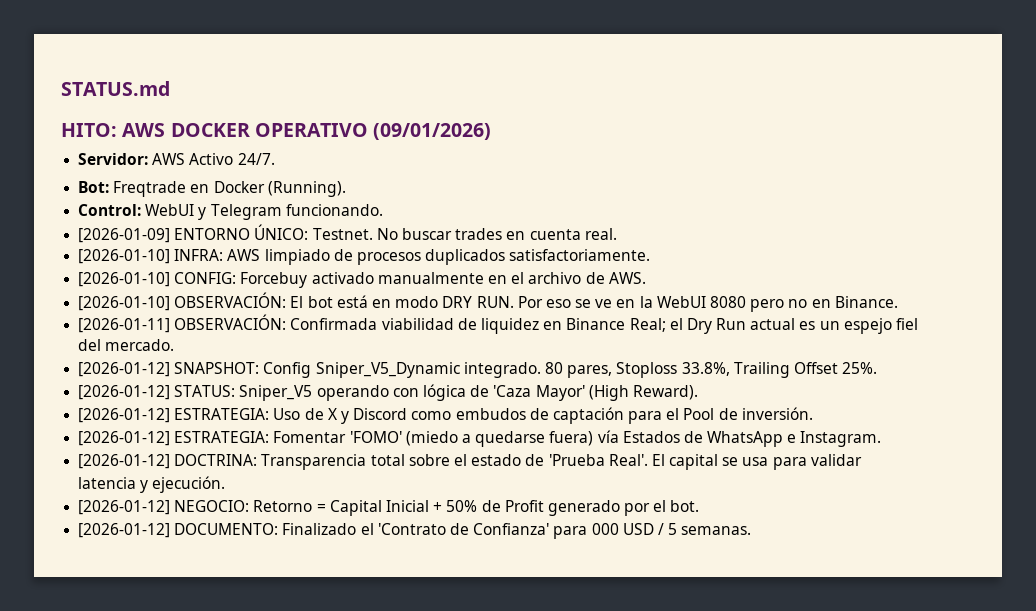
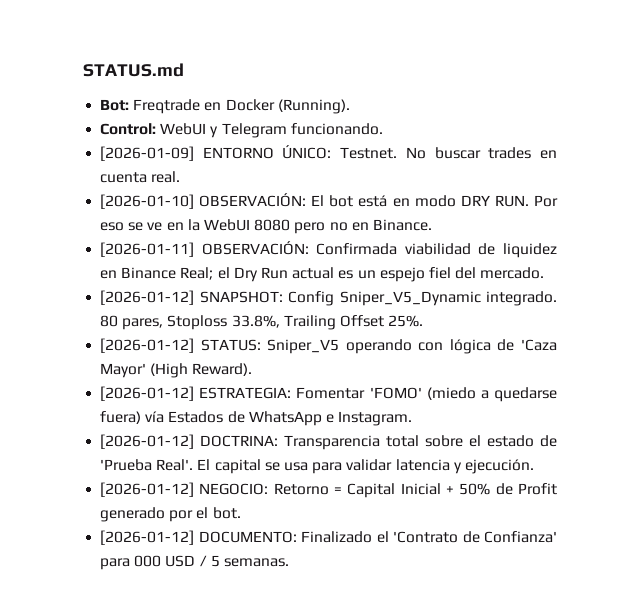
- HITO: AWS DOCKER OPERATIVO (09/01/2026)
- Servidor: AWS Activo 24/7.
- [2026-01-10] INFRA: AWS limpiado de procesos duplicados satisfactoriamente.
- [2026-01-10] CONFIG: Forcebuy activado manualmente en el archivo de AWS.
- [2026-01-12] ESTRATEGIA: Uso de X y Discord como embudos de captación para el Pool de inversión.

